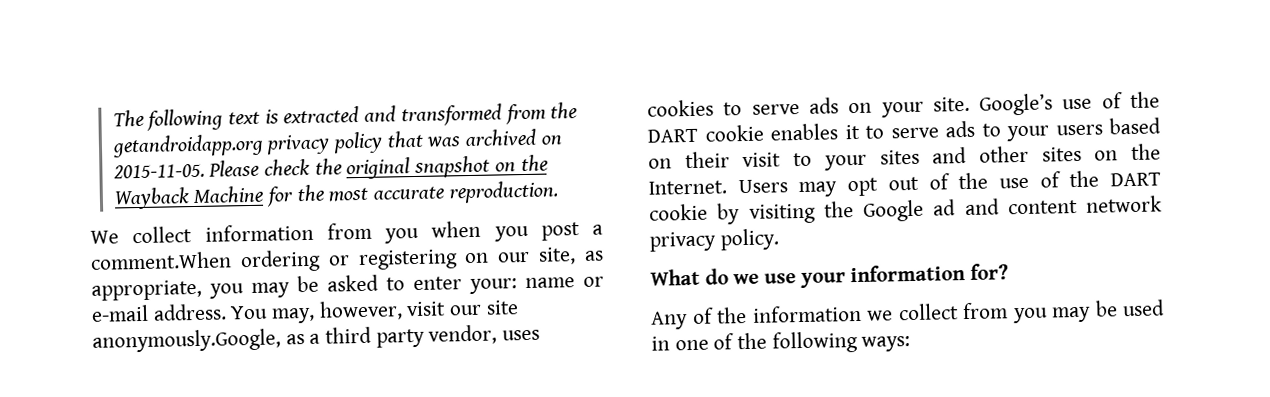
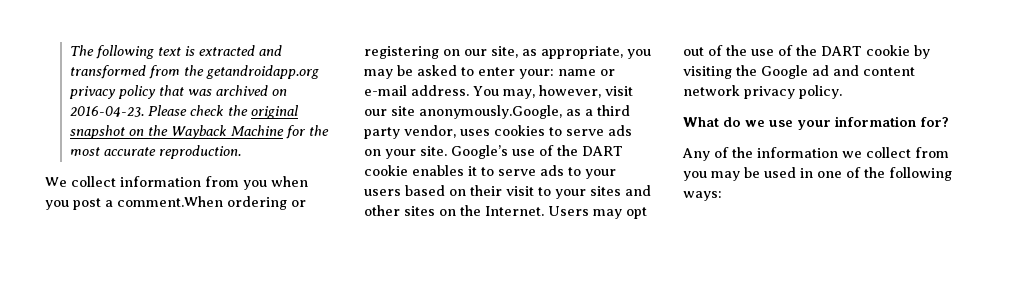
- The following text is extracted and transformed from the getandroidapp.org privacy policy that was archived on 2015-11-05.
+ The following text is extracted and transformed from the getandroidapp.org privacy policy that was archived on 2016-04-23.

